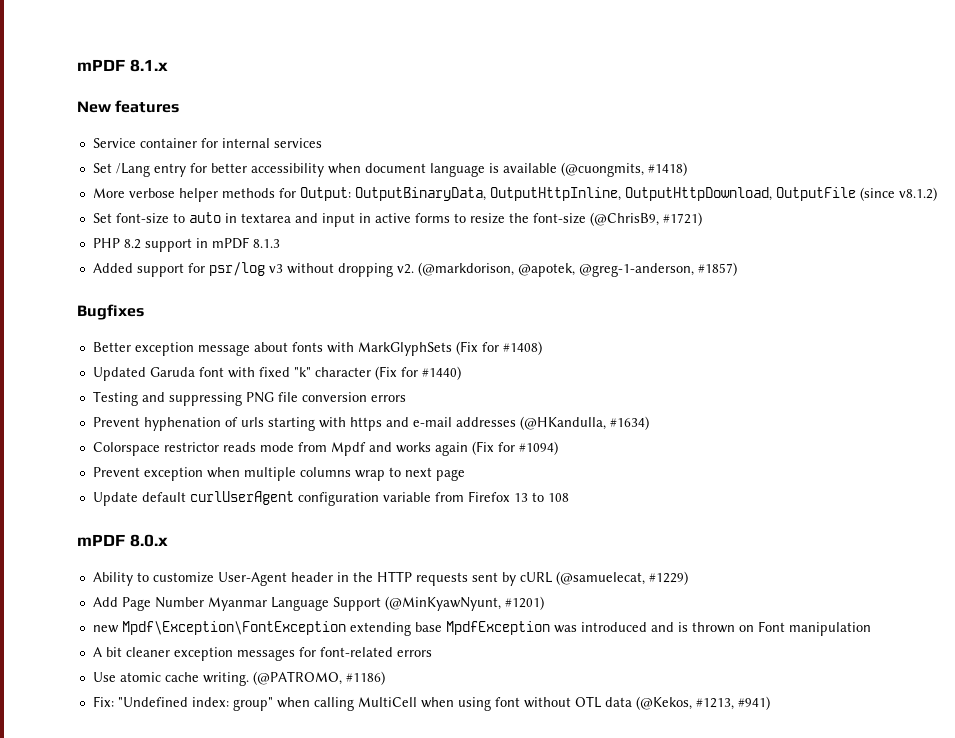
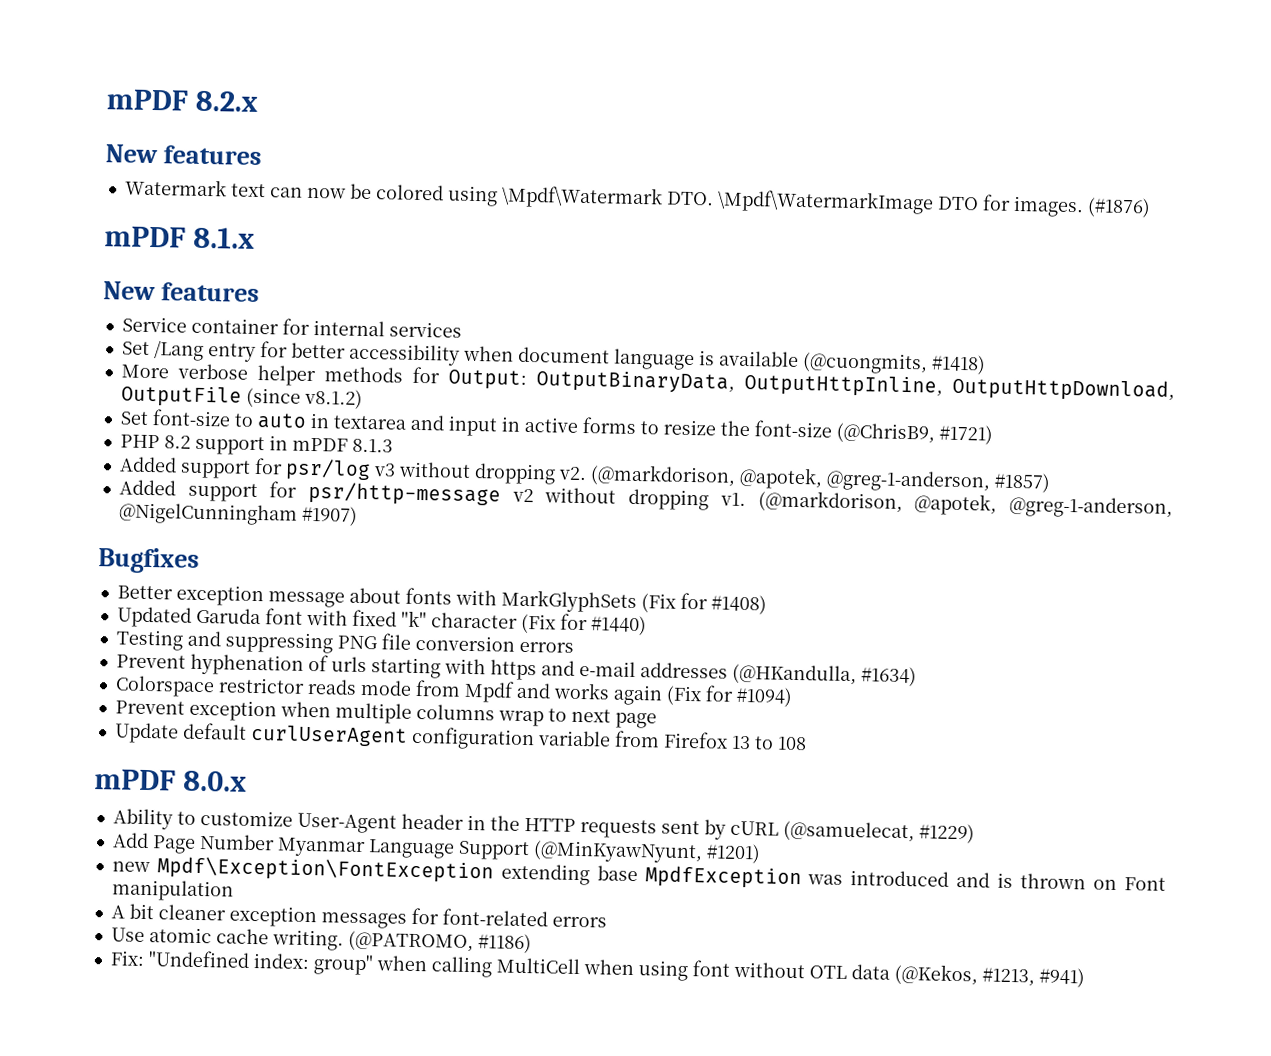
+ mPDF 8.2.x
+ New features
+ Watermark text can now be colored using \Mpdf\Watermark DTO. \Mpdf\WatermarkImage DTO for images. (#1876)
+ Added support for psr/http-message v2 without dropping v1. (@markdorison, @apotek, @greg-1-anderson, @NigelCunningham #1907)

